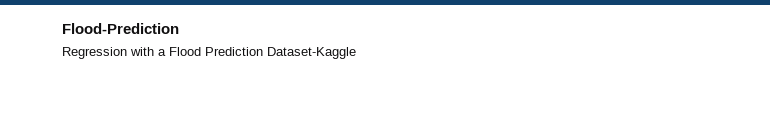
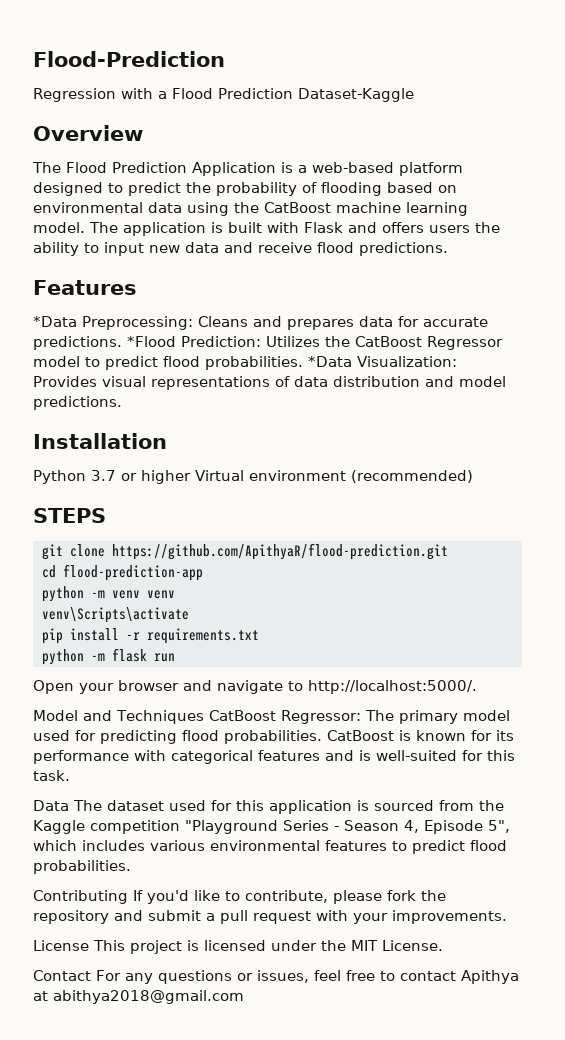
+ Overview
+ The Flood Prediction Application is a web-based platform designed to predict the probability of flooding based on environmental data using the CatBoost machine learning model. The application is built with Flask and offers users the ability to input new data and receive flood predictions.
+ Features
+ *Data Preprocessing: Cleans and prepares data for accurate predictions. *Flood Prediction: Utilizes the CatBoost Regressor model to predict flood probabilities. *Data Visualization: Provides visual representations of data distribution and model predictions.
+ Installation
+ Python 3.7 or higher Virtual environment (recommended)
+ STEPS
+ git clone https://github.com/ApithyaR/flood-prediction.git
+ cd flood-prediction-app
+ python -m venv venv
+ venv\Scripts\activate
+ pip install -r requirements.txt
+ python -m flask run
+ Open your browser and navigate to http://localhost:5000/.
+ Model and Techniques CatBoost Regressor: The primary model used for predicting flood probabilities. CatBoost is known for its performance with categorical features and is well-suited for this task.
+ Data The dataset used for this application is sourced from the Kaggle competition "Playground Series - Season 4, Episode 5", which includes various environmental features to predict flood probabilities.
+ Contributing If you'd like to contribute, please fork the repository and submit a pull request with your improvements.
+ License This project is licensed under the MIT License.
+ Contact For any questions or issues, feel free to contact Apithya at abithya2018@gmail.com

